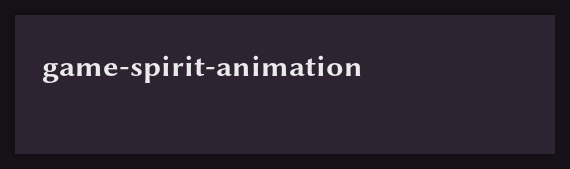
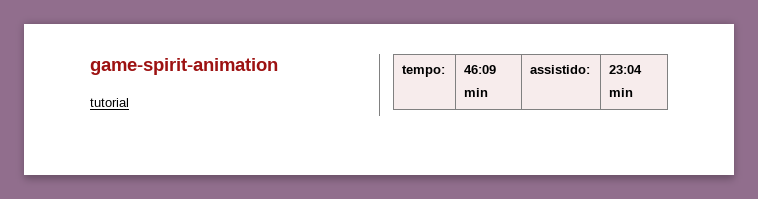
+ tutorial
+ tempo: | 46:09 min | assistido: | 23:04 min

